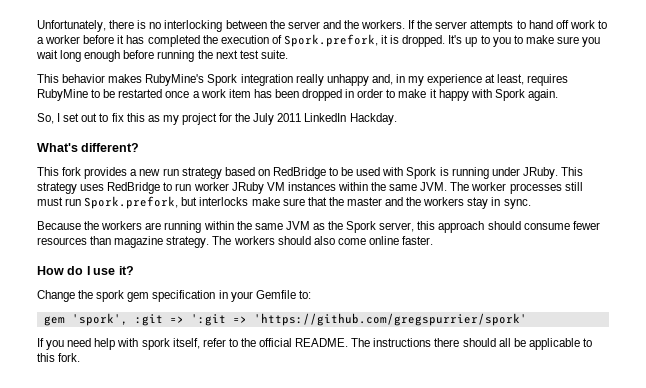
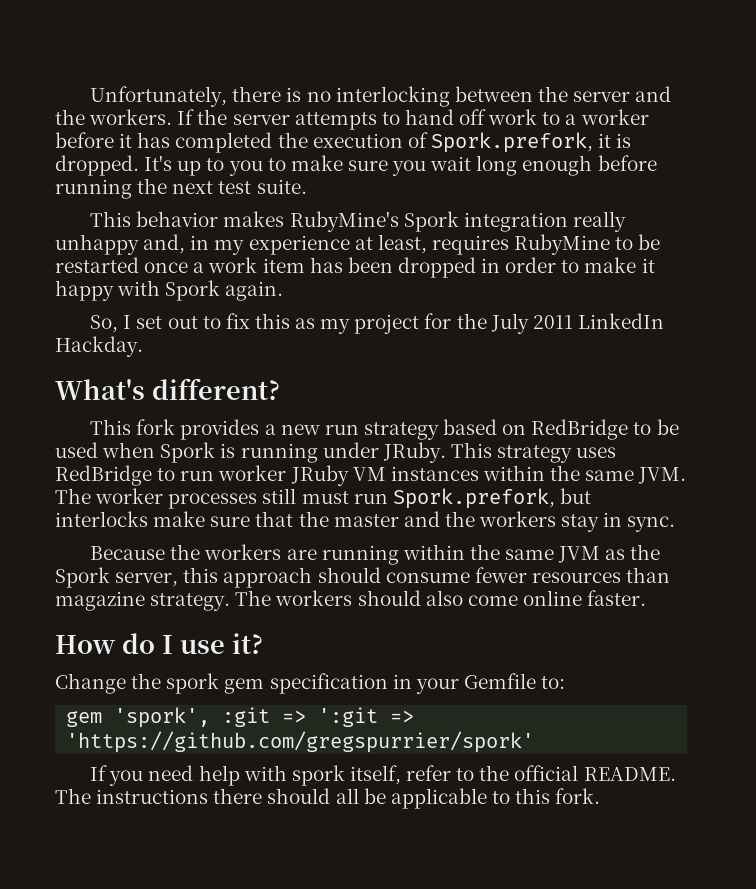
- This fork provides a new run strategy based on RedBridge to be used with Spork is running under JRuby.
+ This fork provides a new run strategy based on RedBridge to be used when Spork is running under JRuby.

